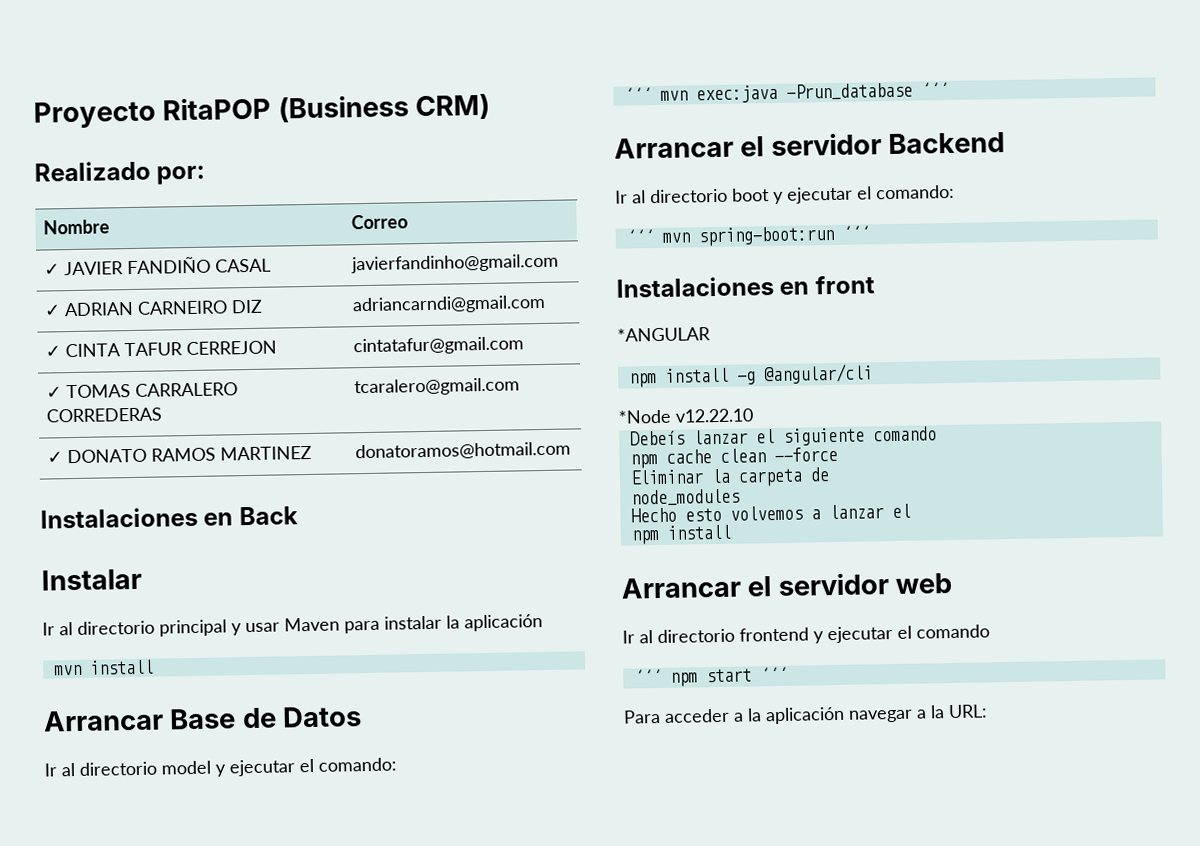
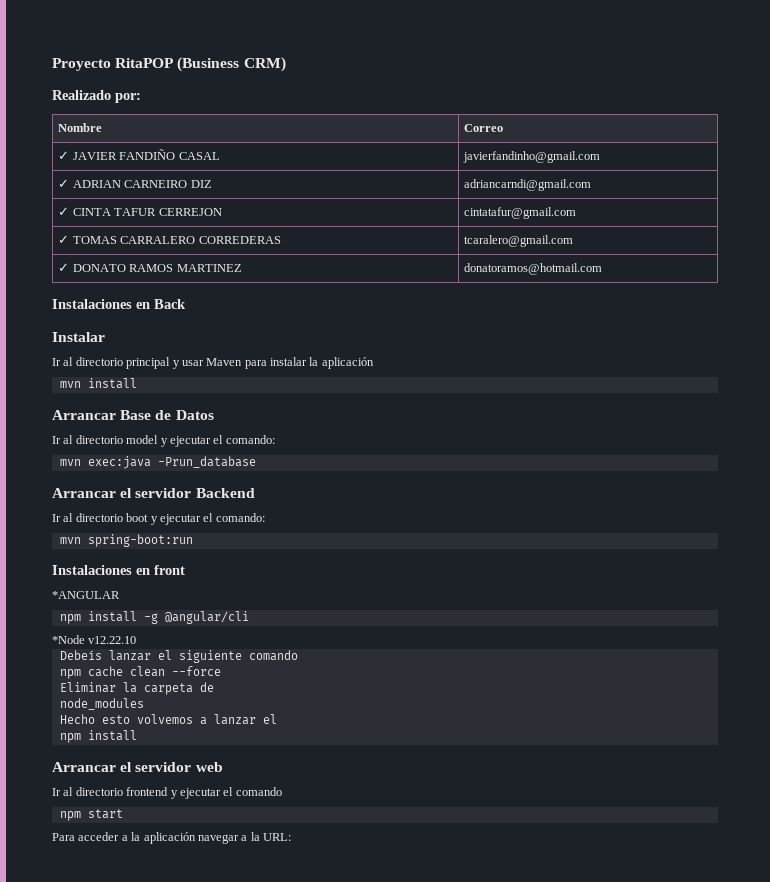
- ´´´ mvn exec:java -Prun_database ´´´
+ mvn exec:java -Prun_database
- ´´´ mvn spring-boot:run ´´´
+ mvn spring-boot:run
- ´´´ npm start ´´´
+ npm start

